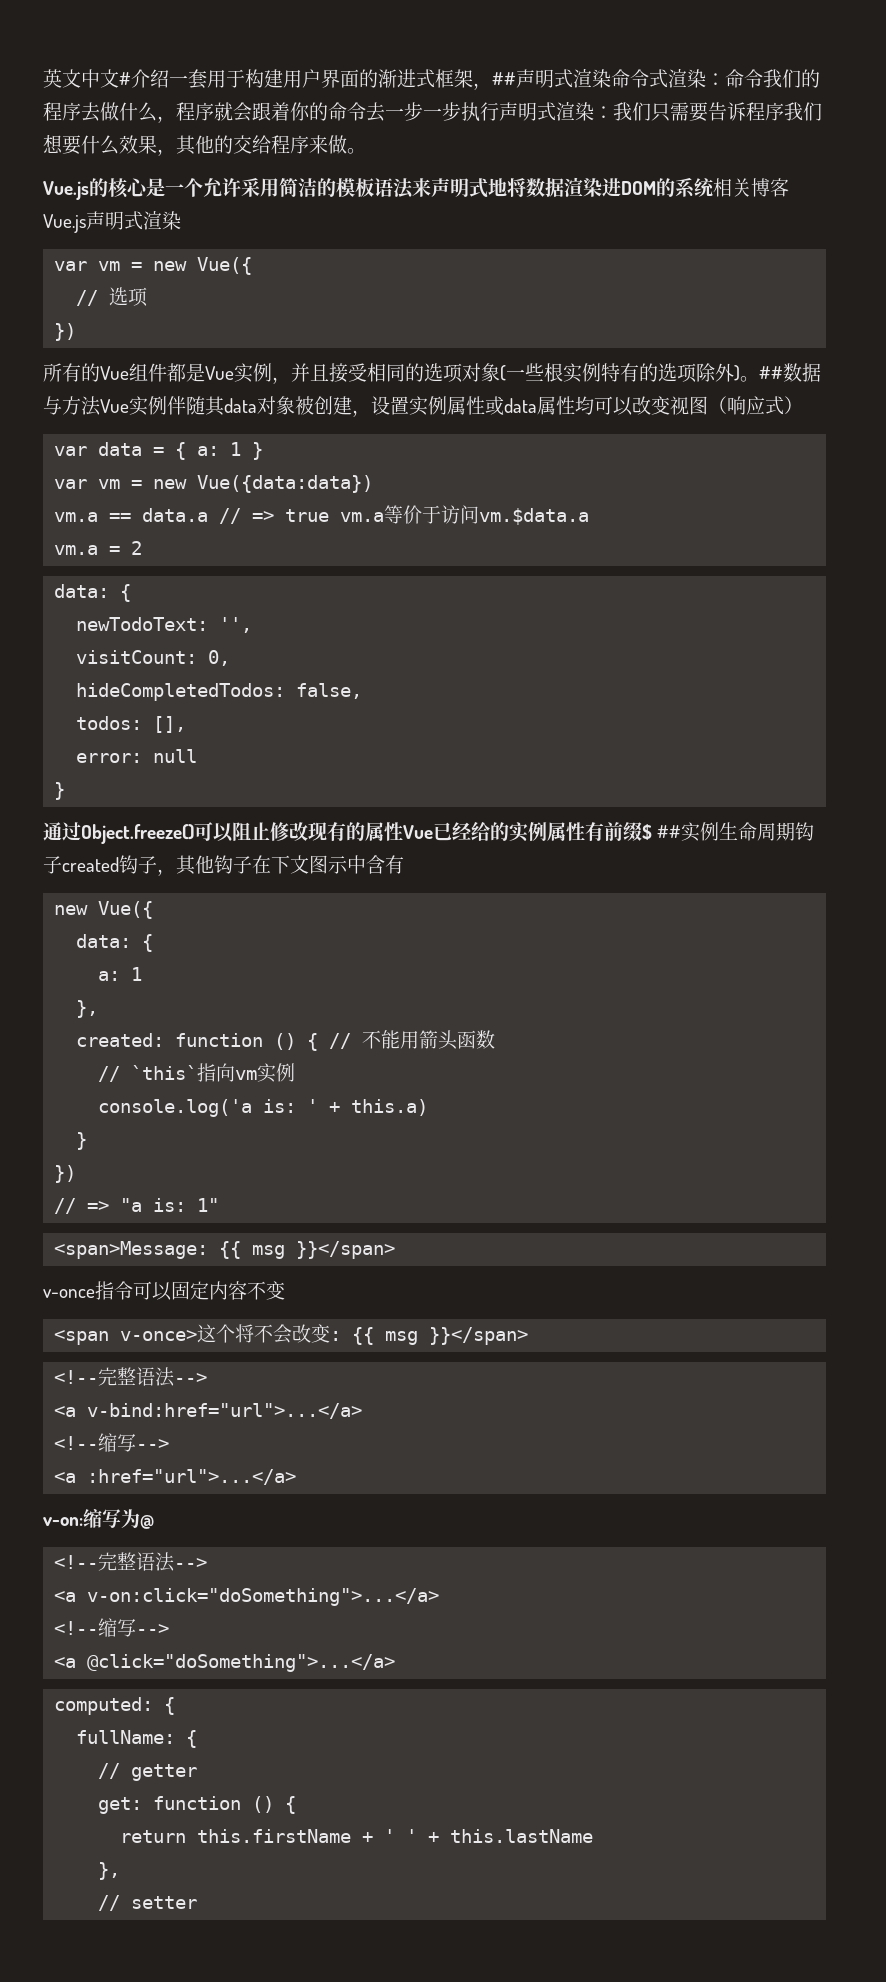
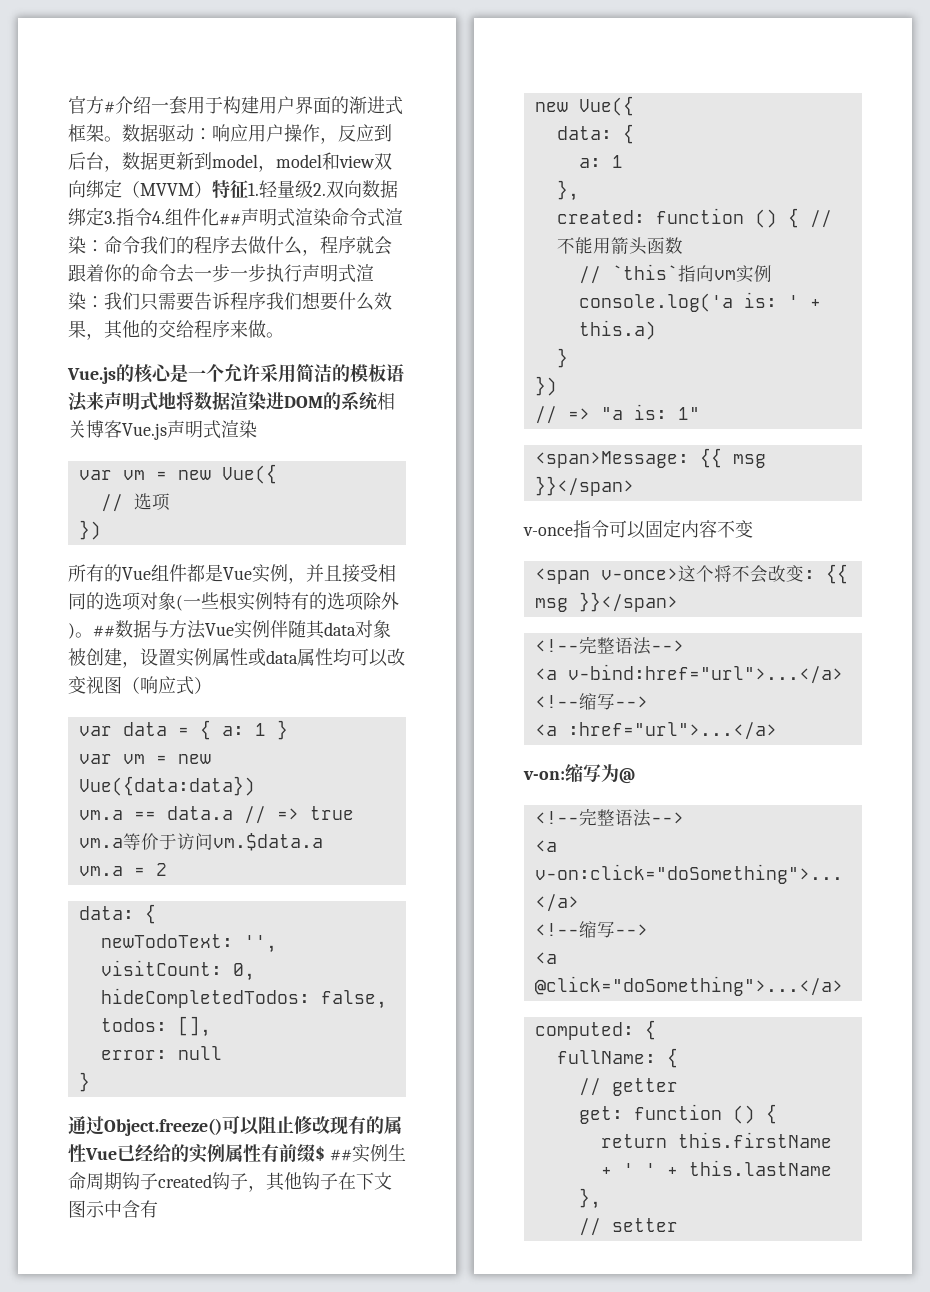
- 英文中文#介绍一套用于构建用户界面的渐进式框架，##声明式渲染命令式渲染：命令我们的程序去做什么，程序就会跟着你的命令去一步一步执行声明式渲染：我们只需要告诉程序我们想要什么效果，其他的交给程序来做。
+ 官方#介绍一套用于构建用户界面的渐进式框架。数据驱动：响应用户操作，反应到后台，数据更新到model，model和view双向绑定（MVVM）特征1.轻量级2.双向数据绑定3.指令4.组件化##声明式渲染命令式渲染：命令我们的程序去做什么，程序就会跟着你的命令去一步一步执行声明式渲染：我们只需要告诉程序我们想要什么效果，其他的交给程序来做。

